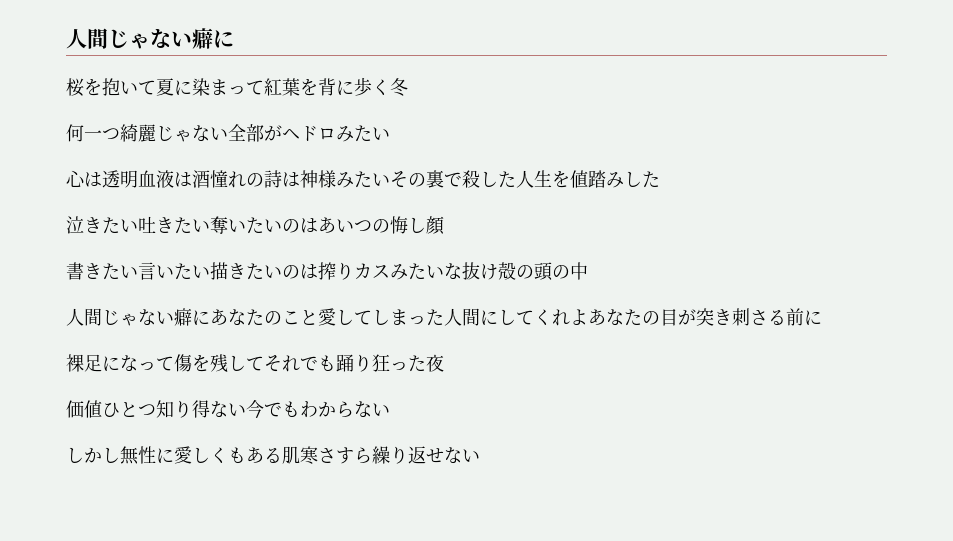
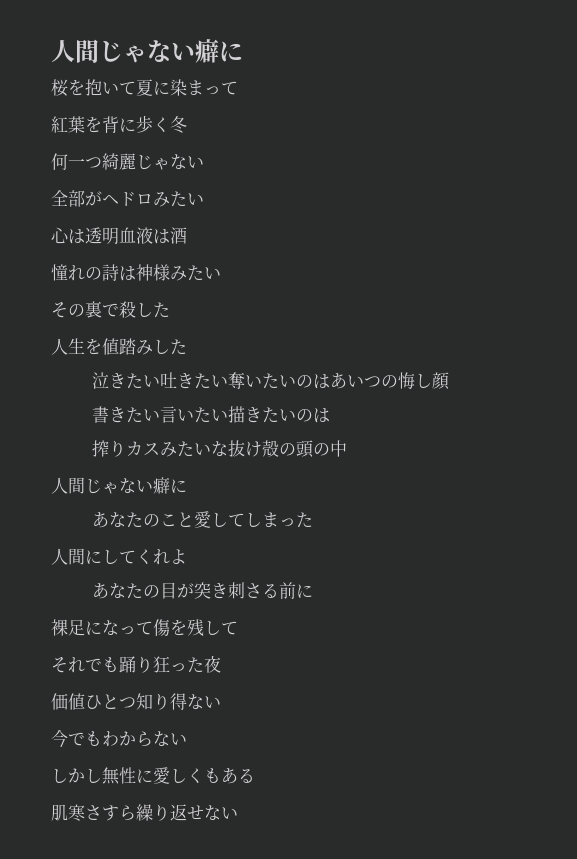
- 桜を抱いて夏に染まって紅葉を背に歩く冬
+ 桜を抱いて夏に染まって
+ 紅葉を背に歩く冬
- 何一つ綺麗じゃない全部がヘドロみたい
+ 何一つ綺麗じゃない
+ 全部がヘドロみたい
- 心は透明血液は酒憧れの詩は神様みたいその裏で殺した人生を値踏みした
+ 心は透明血液は酒
+ 憧れの詩は神様みたい
+ その裏で殺した
+ 人生を値踏みした
- 書きたい言いたい描きたいのは搾りカスみたいな抜け殻の頭の中
- 人間じゃない癖にあなたのこと愛してしまった人間にしてくれよあなたの目が突き刺さる前に
+ 書きたい言いたい描きたいのは
+ 搾りカスみたいな抜け殻の頭の中
+ 人間じゃない癖に
+ あなたのこと愛してしまった
+ 人間にしてくれよ
+ あなたの目が突き刺さる前に
- 裸足になって傷を残してそれでも踊り狂った夜
+ 裸足になって傷を残して
+ それでも踊り狂った夜
- 価値ひとつ知り得ない今でもわからない
+ 価値ひとつ知り得ない
+ 今でもわからない
- しかし無性に愛しくもある肌寒さすら繰り返せない
+ しかし無性に愛しくもある
+ 肌寒さすら繰り返せない

